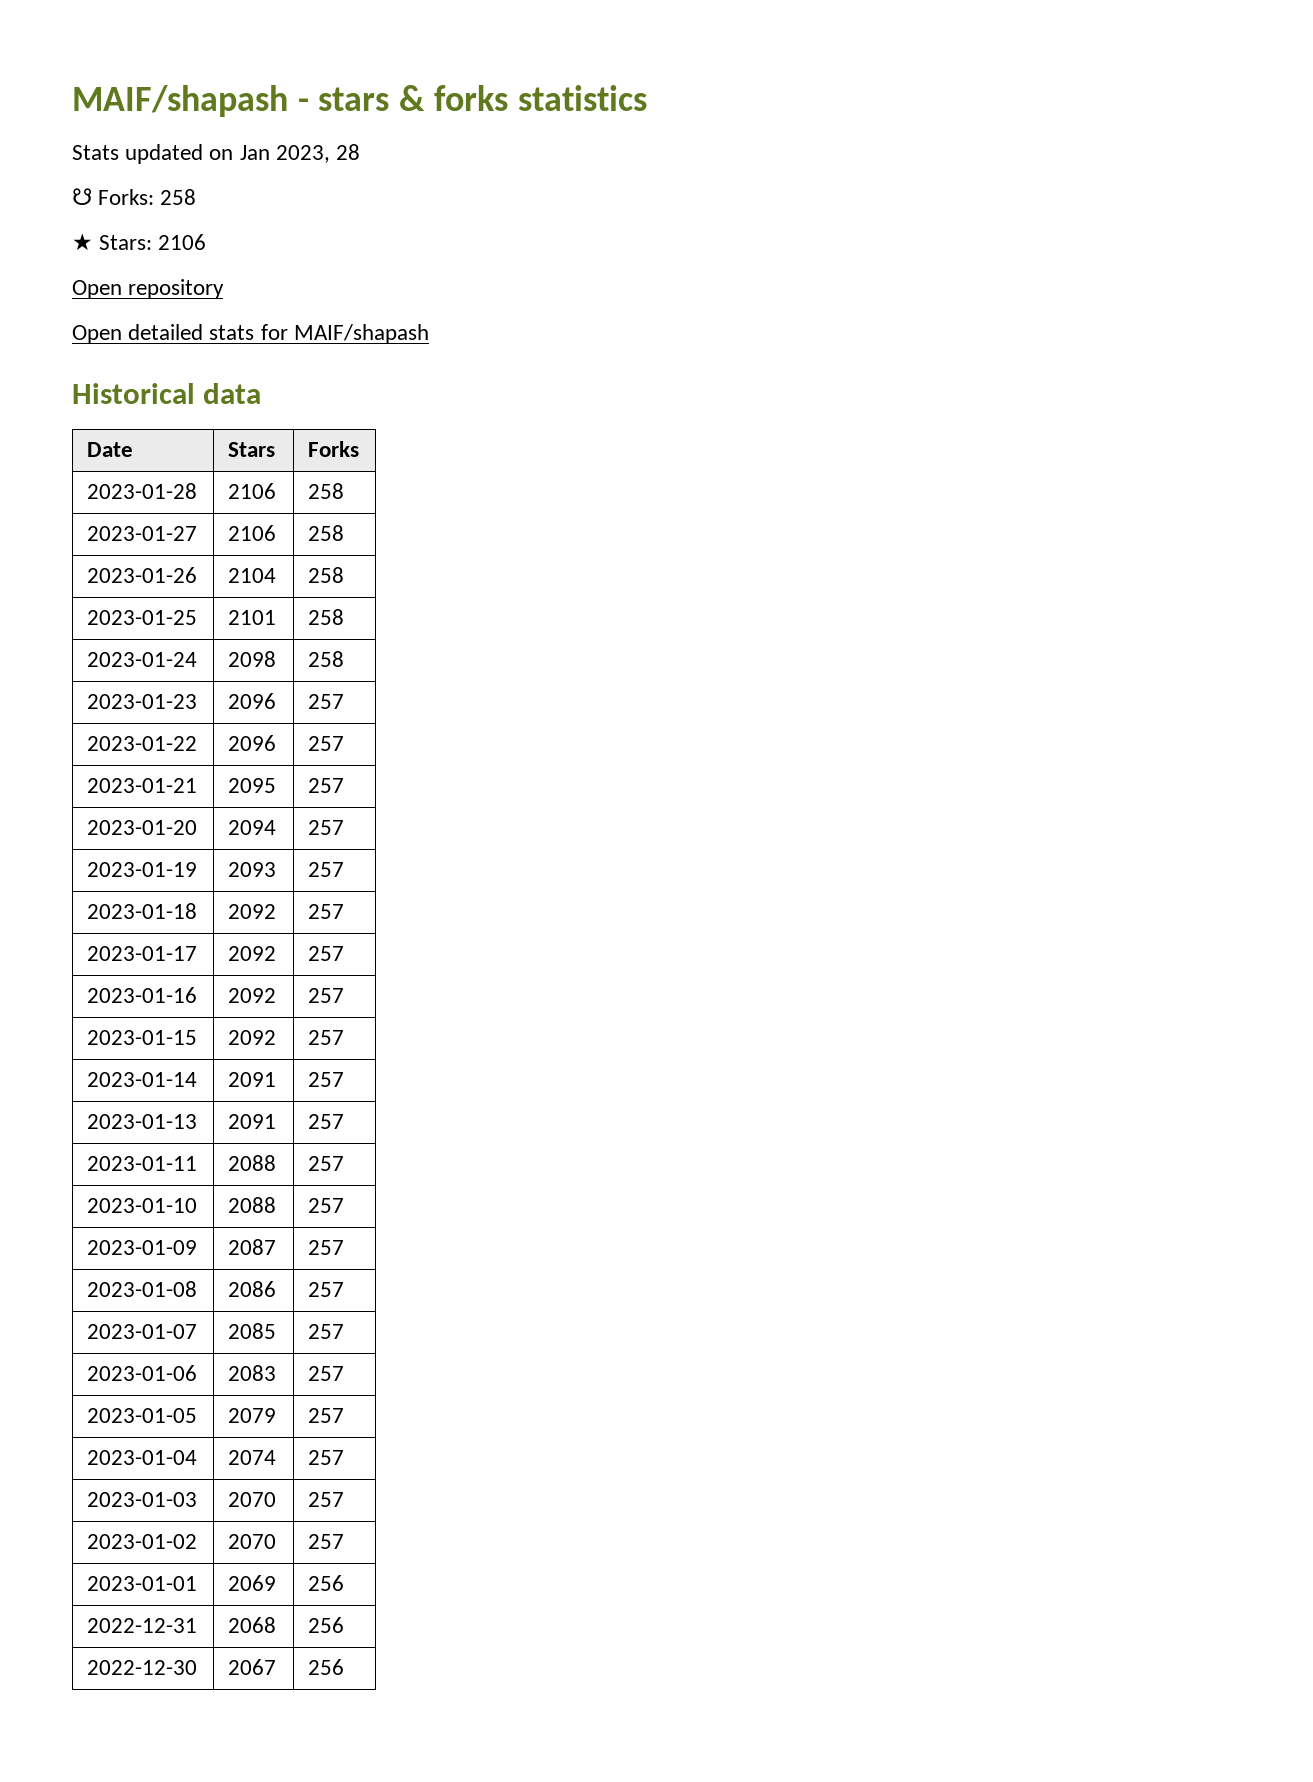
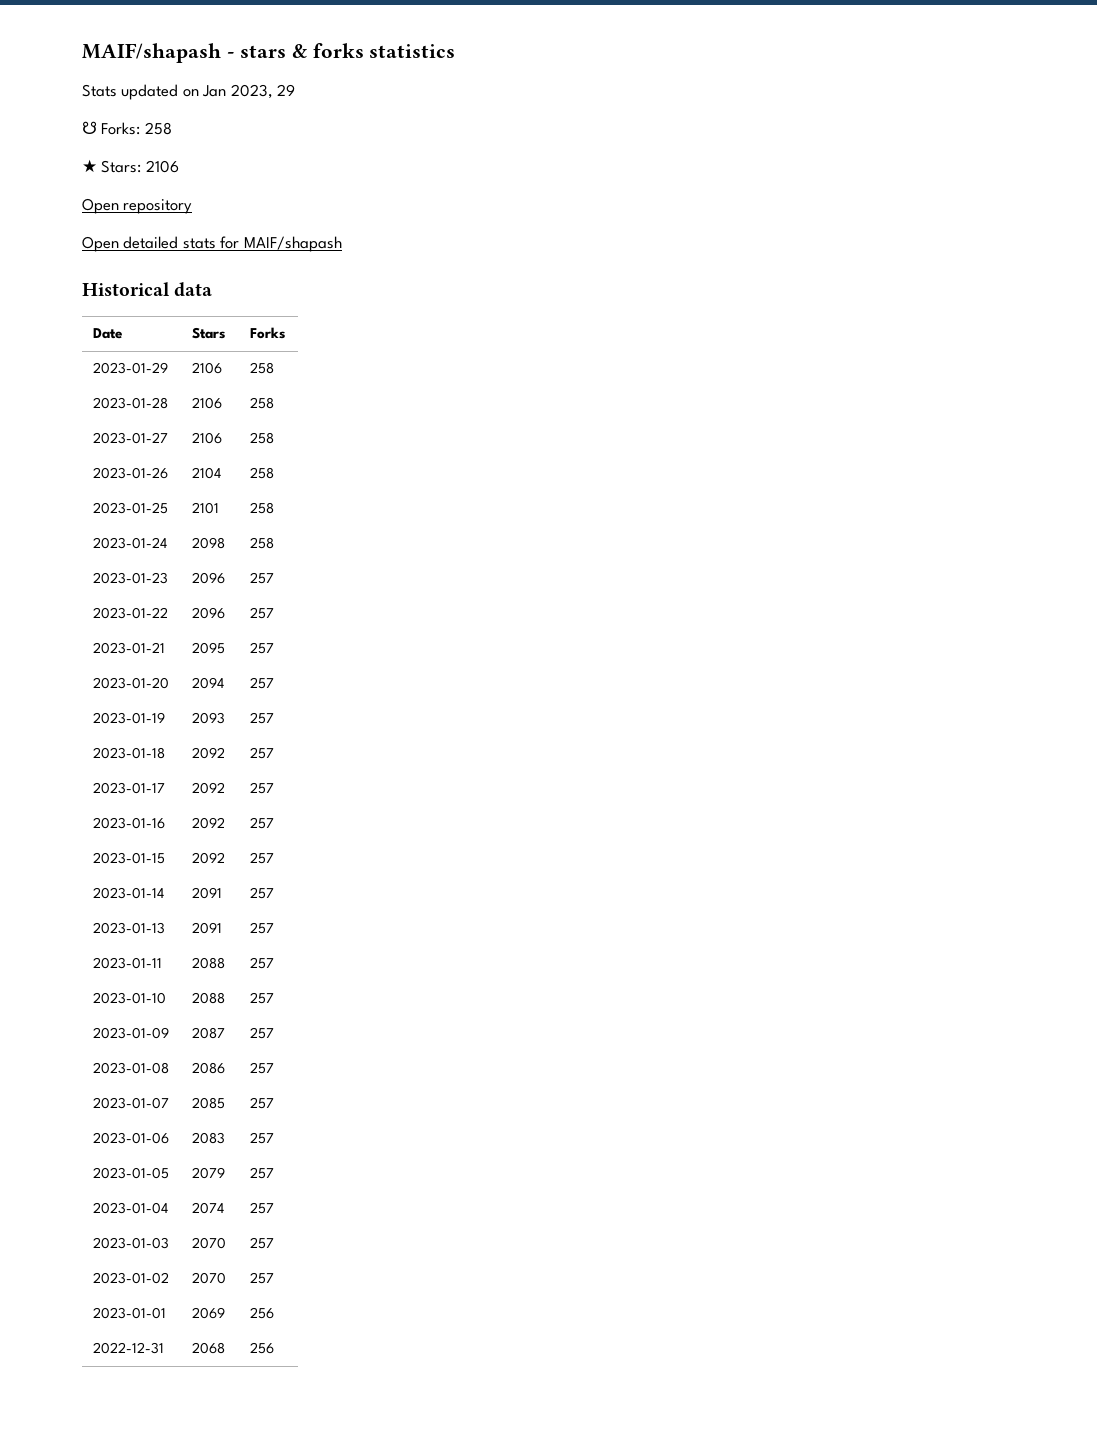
- Stats updated on Jan 2023, 28
+ Stats updated on Jan 2023, 29
+ 2023-01-29 | 2106 | 258
- 2022-12-30 | 2067 | 256

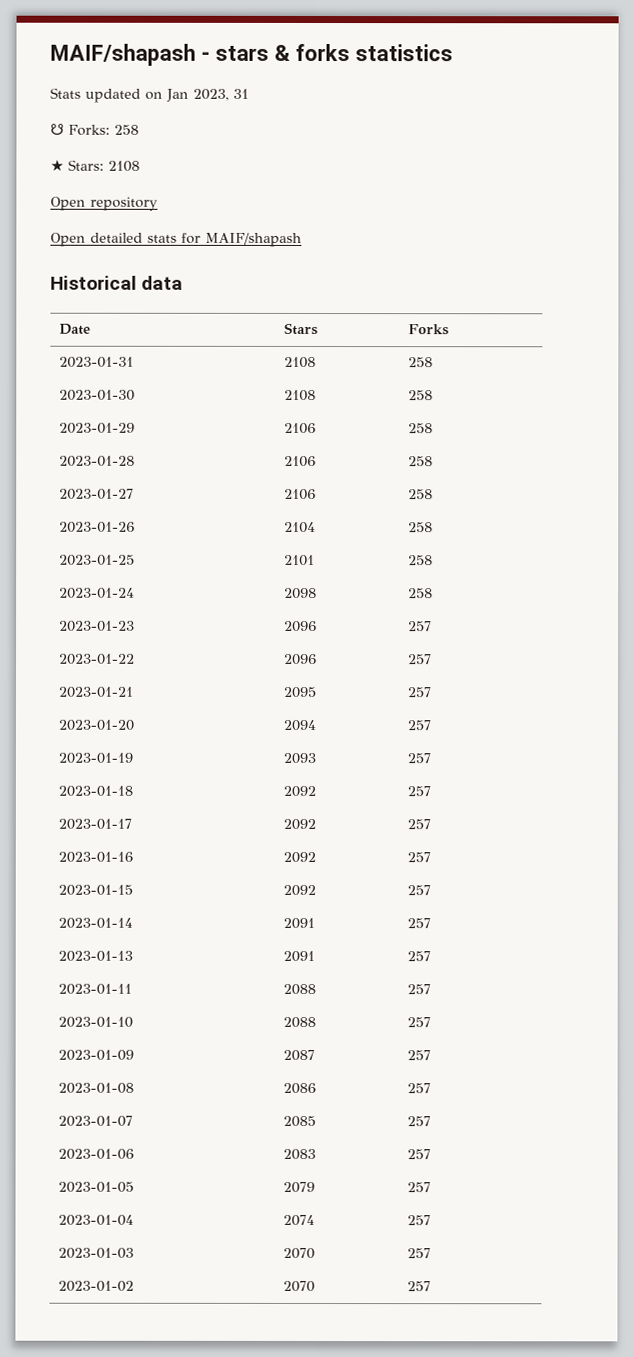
- Stats updated on Jan 2023, 29
+ Stats updated on Jan 2023, 31
- ★ Stars: 2106
+ ★ Stars: 2108
+ 2023-01-31 | 2108 | 258
+ 2023-01-30 | 2108 | 258
- 2023-01-01 | 2069 | 256
- 2022-12-31 | 2068 | 256

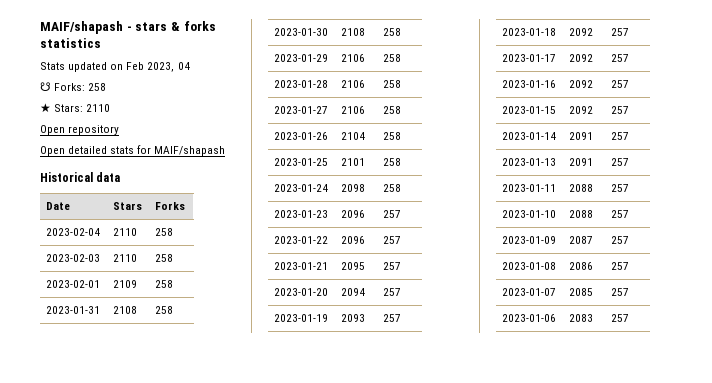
- Stats updated on Jan 2023, 31
+ Stats updated on Feb 2023, 04
- ★ Stars: 2108
+ ★ Stars: 2110
+ 2023-02-04 | 2110 | 258
+ 2023-02-03 | 2110 | 258
+ 2023-02-01 | 2109 | 258
- 2023-01-05 | 2079 | 257
- 2023-01-04 | 2074 | 257
- 2023-01-03 | 2070 | 257
- 2023-01-02 | 2070 | 257

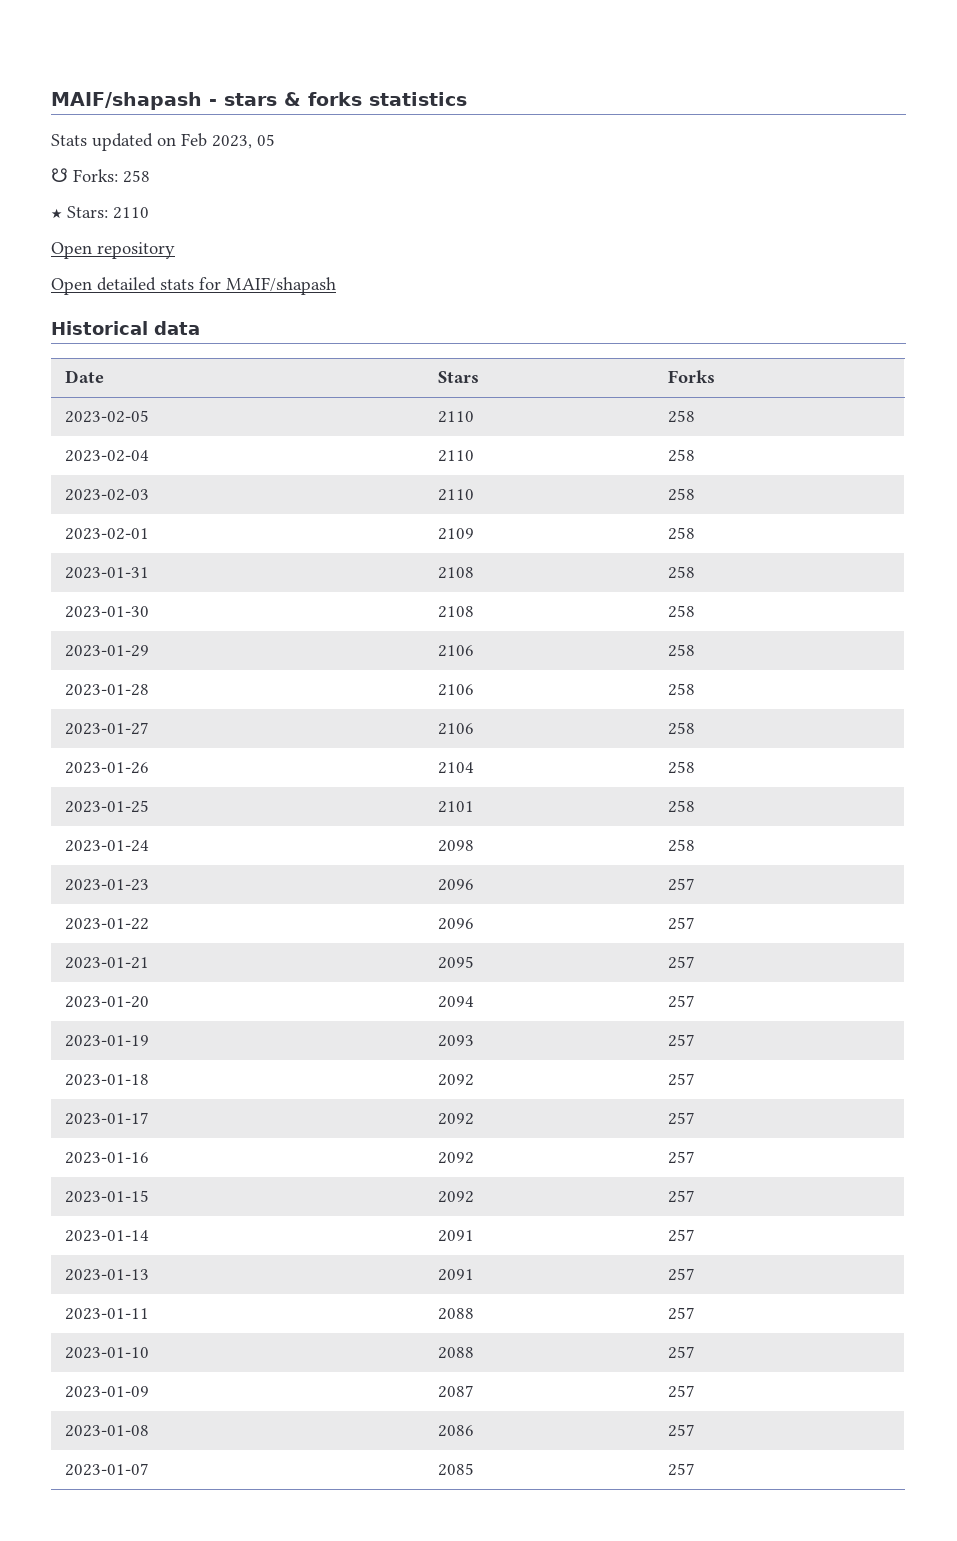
- Stats updated on Feb 2023, 04
+ Stats updated on Feb 2023, 05
+ 2023-02-05 | 2110 | 258
- 2023-01-06 | 2083 | 257

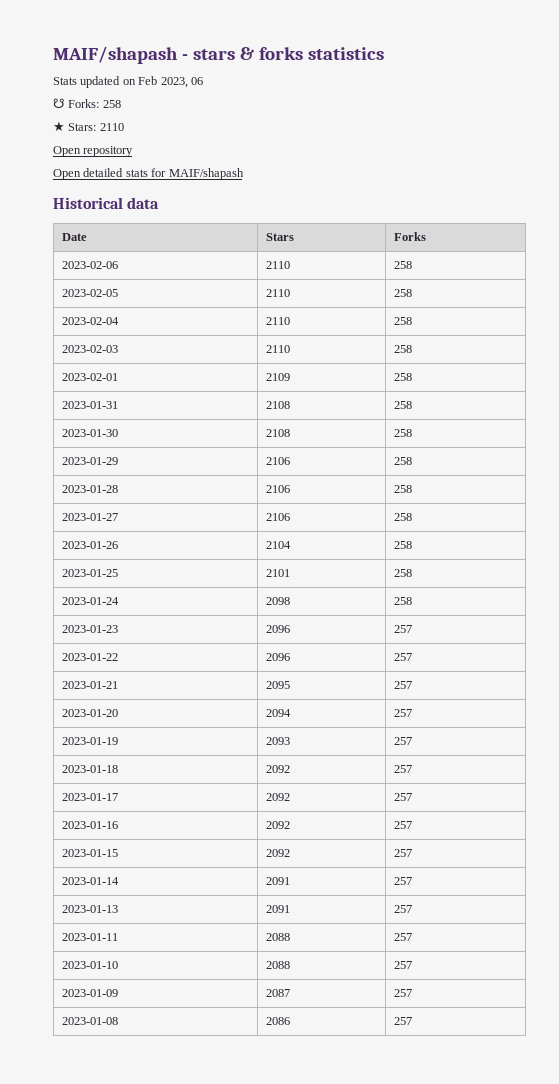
- Stats updated on Feb 2023, 05
+ Stats updated on Feb 2023, 06
+ 2023-02-06 | 2110 | 258
- 2023-01-07 | 2085 | 257

